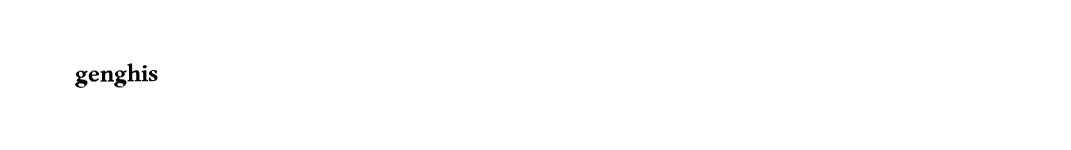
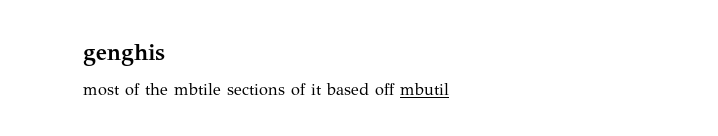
+ most of the mbtile sections of it based off mbutil

